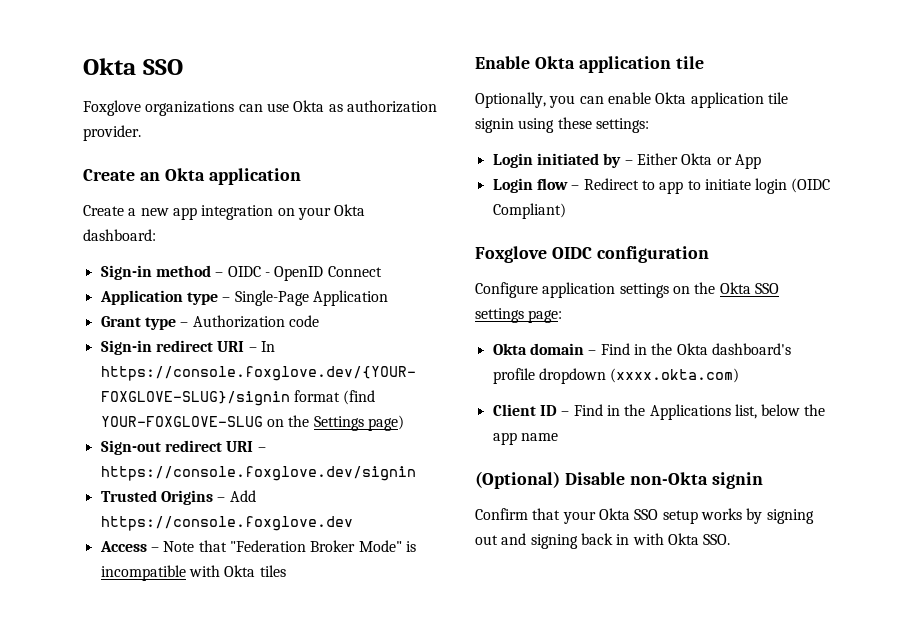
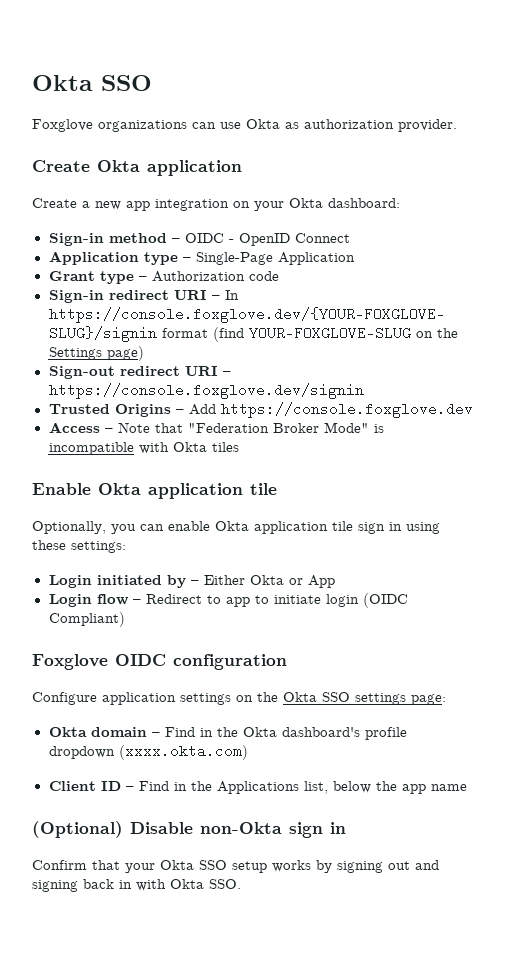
- Create an Okta application
+ Create Okta application
- Optionally, you can enable Okta application tile signin using these settings:
+ Optionally, you can enable Okta application tile sign in using these settings:
- (Optional) Disable non-Okta signin
+ (Optional) Disable non-Okta sign in

